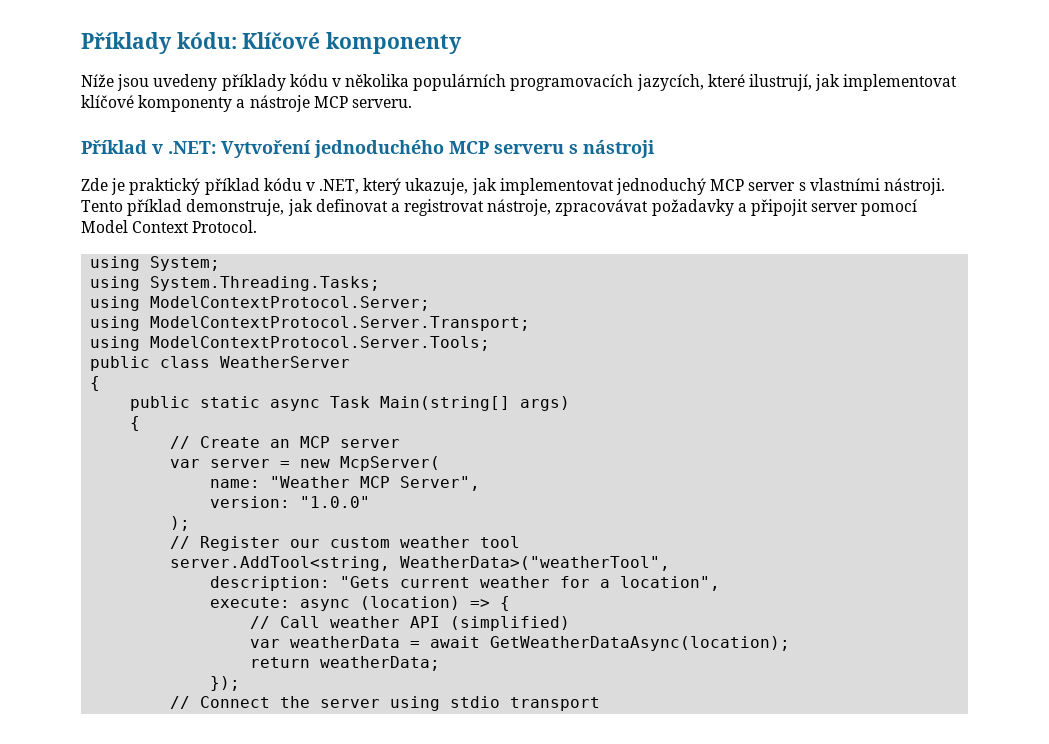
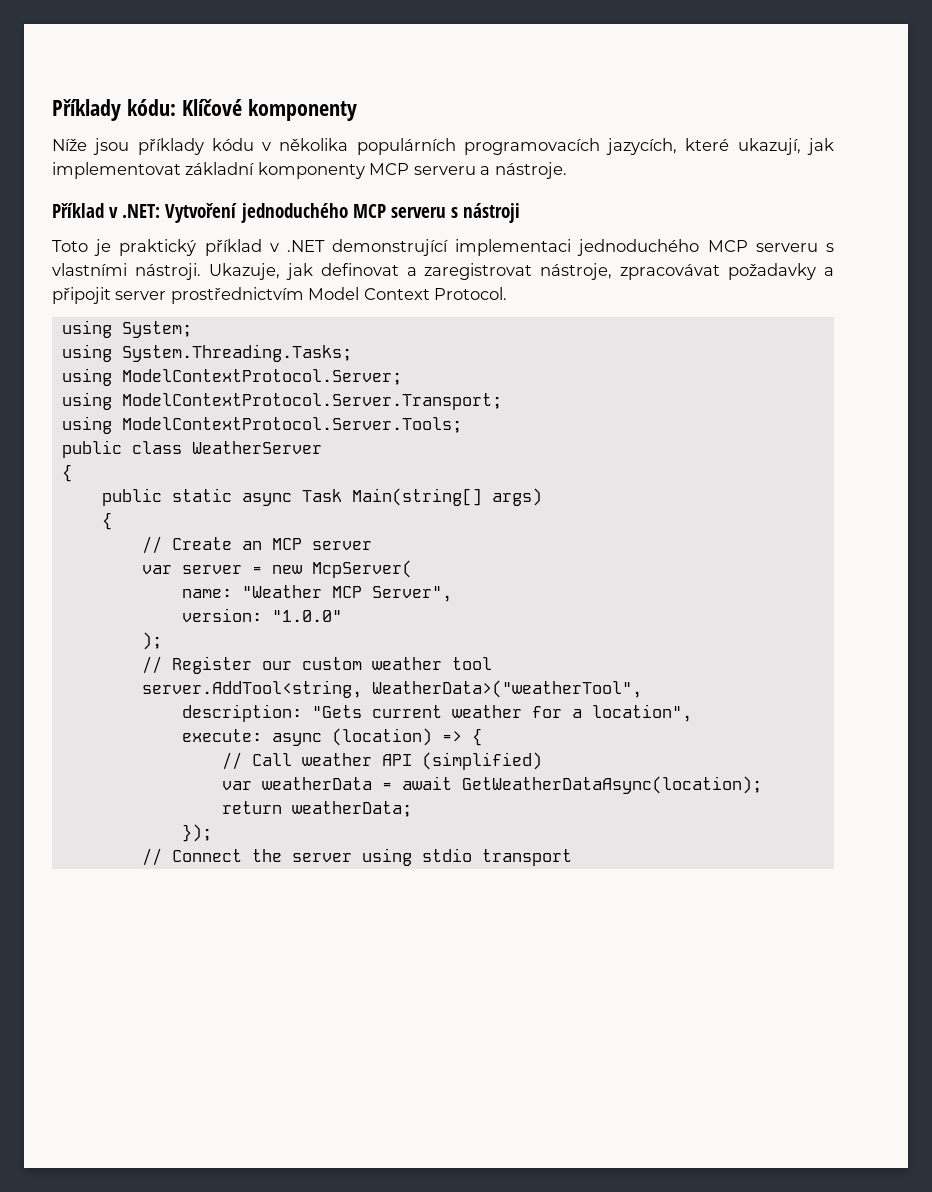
- Níže jsou uvedeny příklady kódu v několika populárních programovacích jazycích, které ilustrují, jak implementovat klíčové komponenty a nástroje MCP serveru.
+ Níže jsou příklady kódu v několika populárních programovacích jazycích, které ukazují, jak implementovat základní komponenty MCP serveru a nástroje.
- Zde je praktický příklad kódu v .NET, který ukazuje, jak implementovat jednoduchý MCP server s vlastními nástroji. Tento příklad demonstruje, jak definovat a registrovat nástroje, zpracovávat požadavky a připojit server pomocí Model Context Protocol.
+ Toto je praktický příklad v .NET demonstrující implementaci jednoduchého MCP serveru s vlastními nástroji. Ukazuje, jak definovat a zaregistrovat nástroje, zpracovávat požadavky a připojit server prostřednictvím Model Context Protocol.

